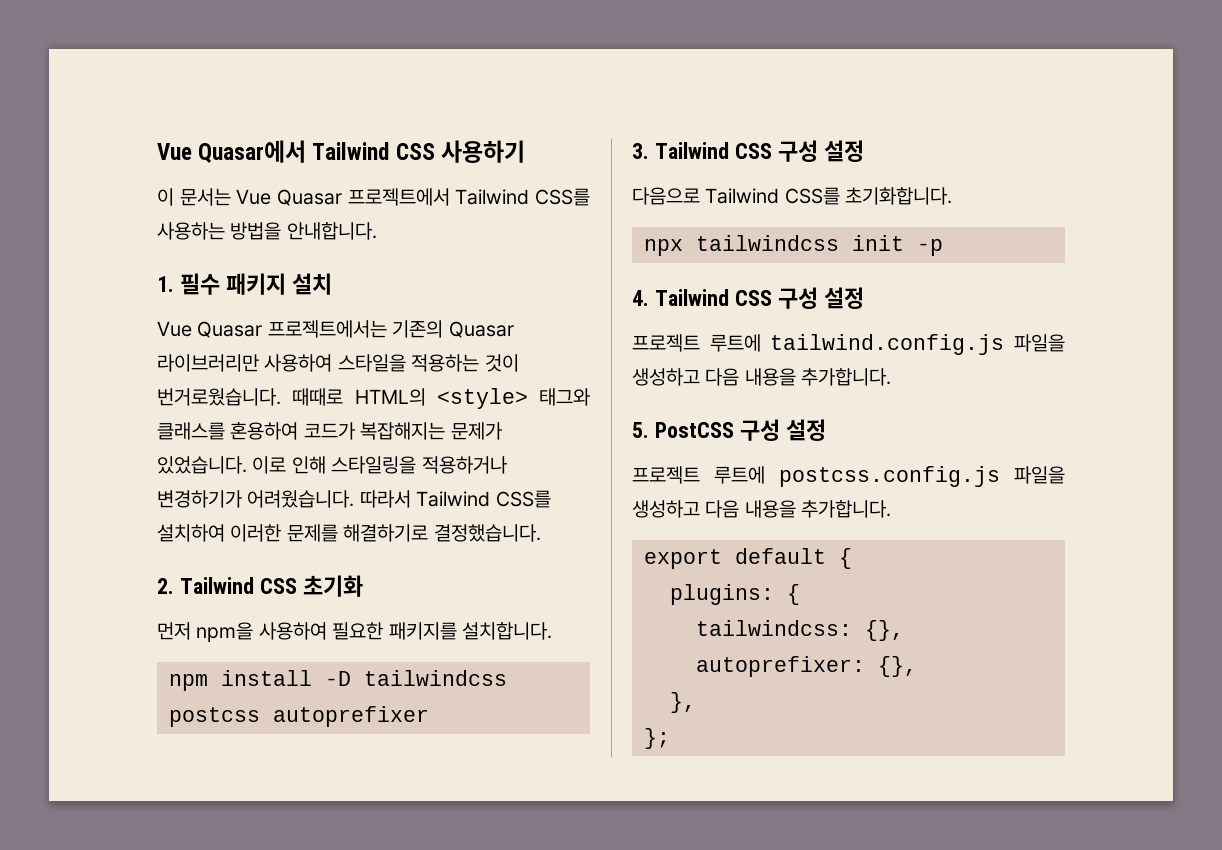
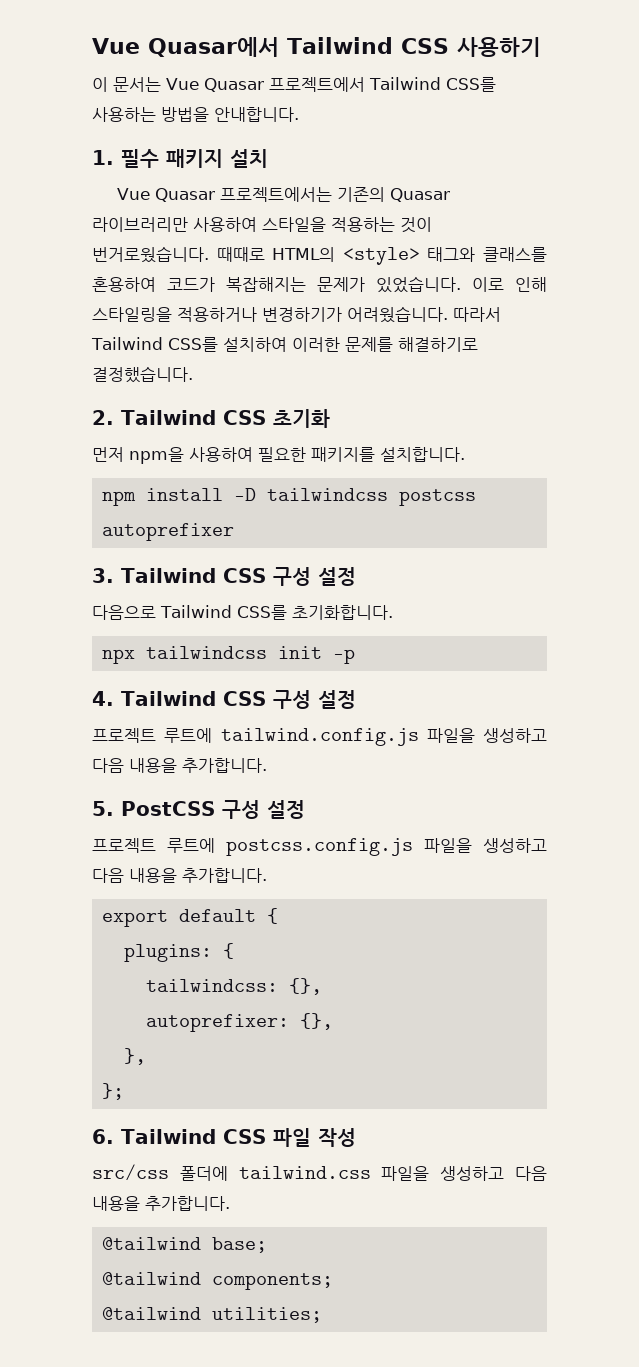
+ 6. Tailwind CSS 파일 작성
+ src/css 폴더에 tailwind.css 파일을 생성하고 다음 내용을 추가합니다.
+ @tailwind base;
+ @tailwind components;
+ @tailwind utilities;

